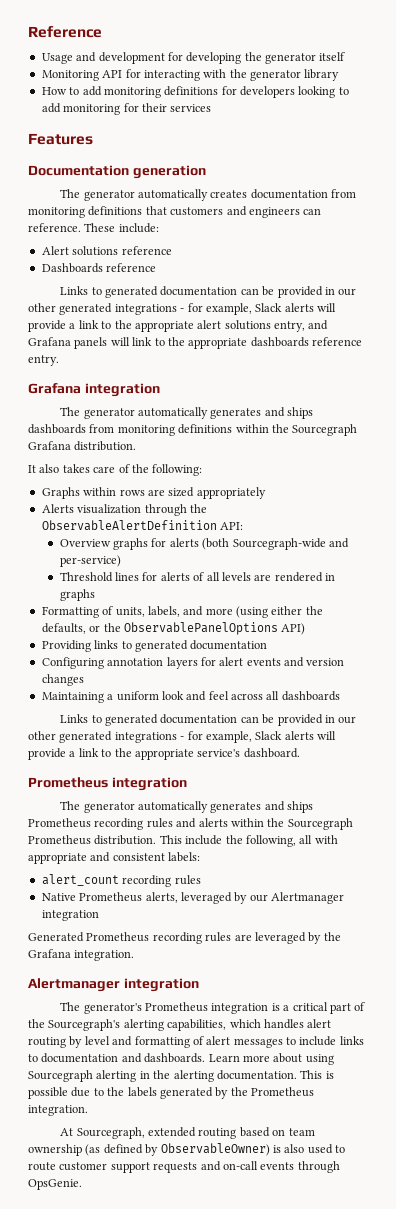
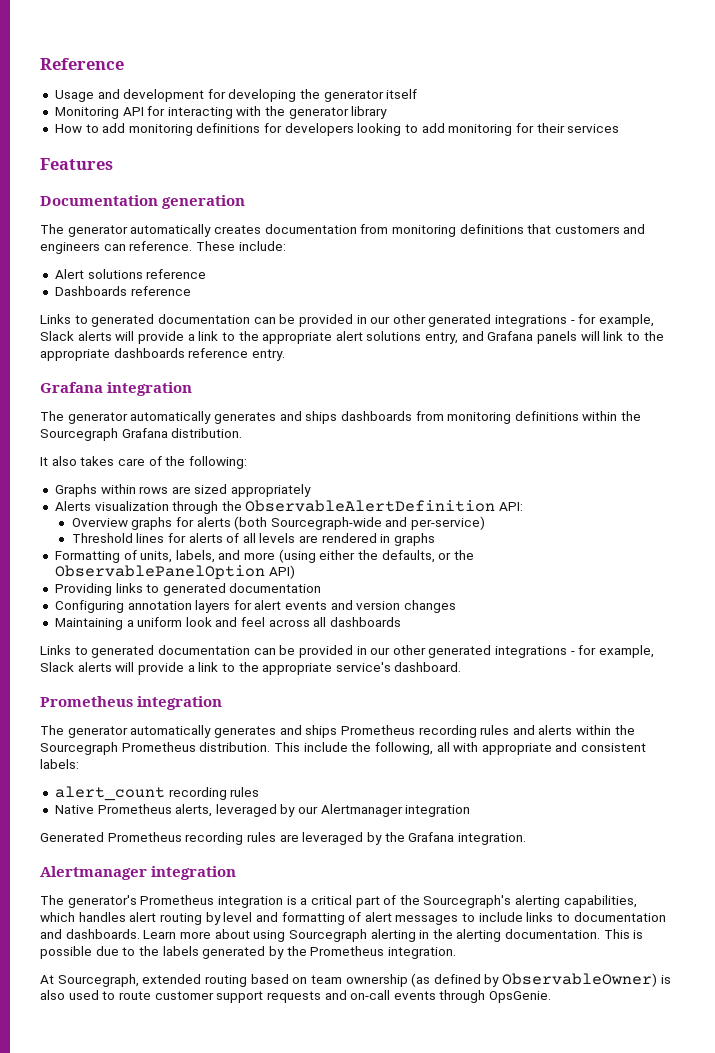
- Formatting of units, labels, and more (using either the defaults, or the ObservablePanelOptions API)
+ Formatting of units, labels, and more (using either the defaults, or the ObservablePanelOption API)

